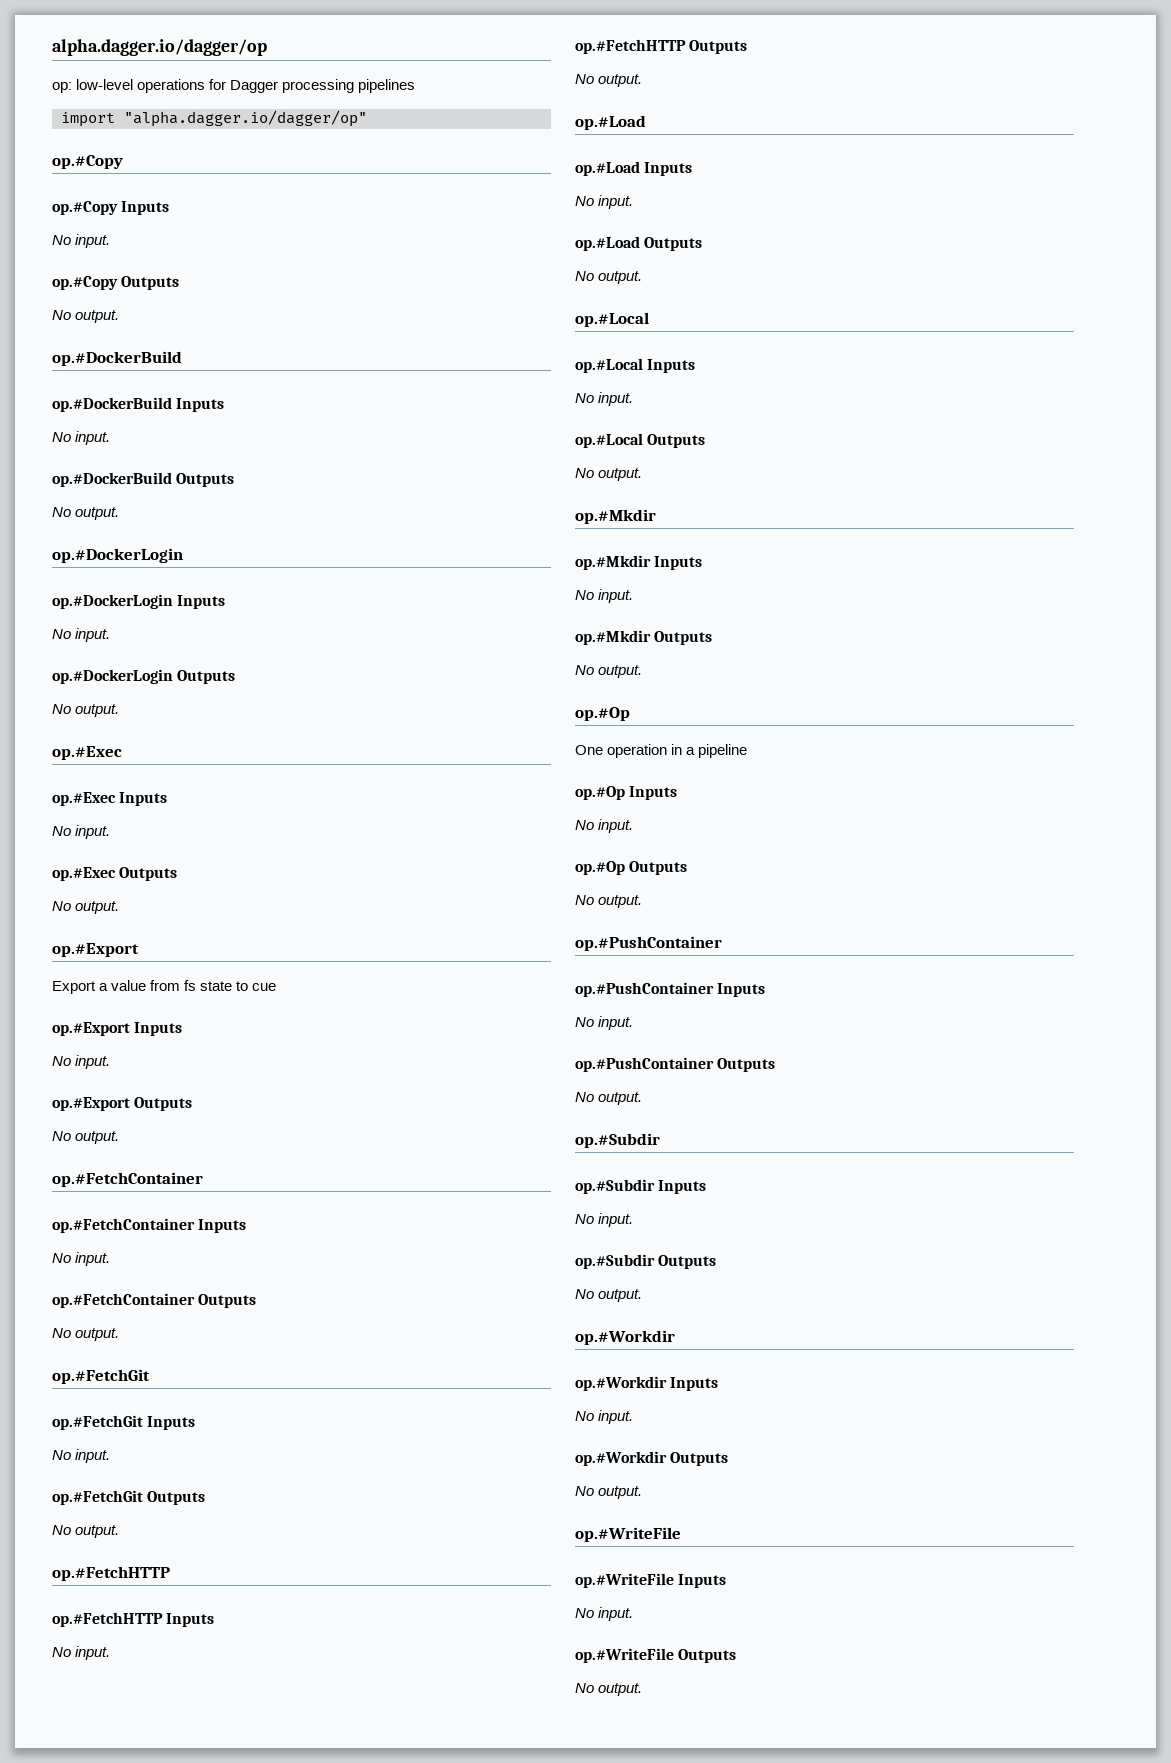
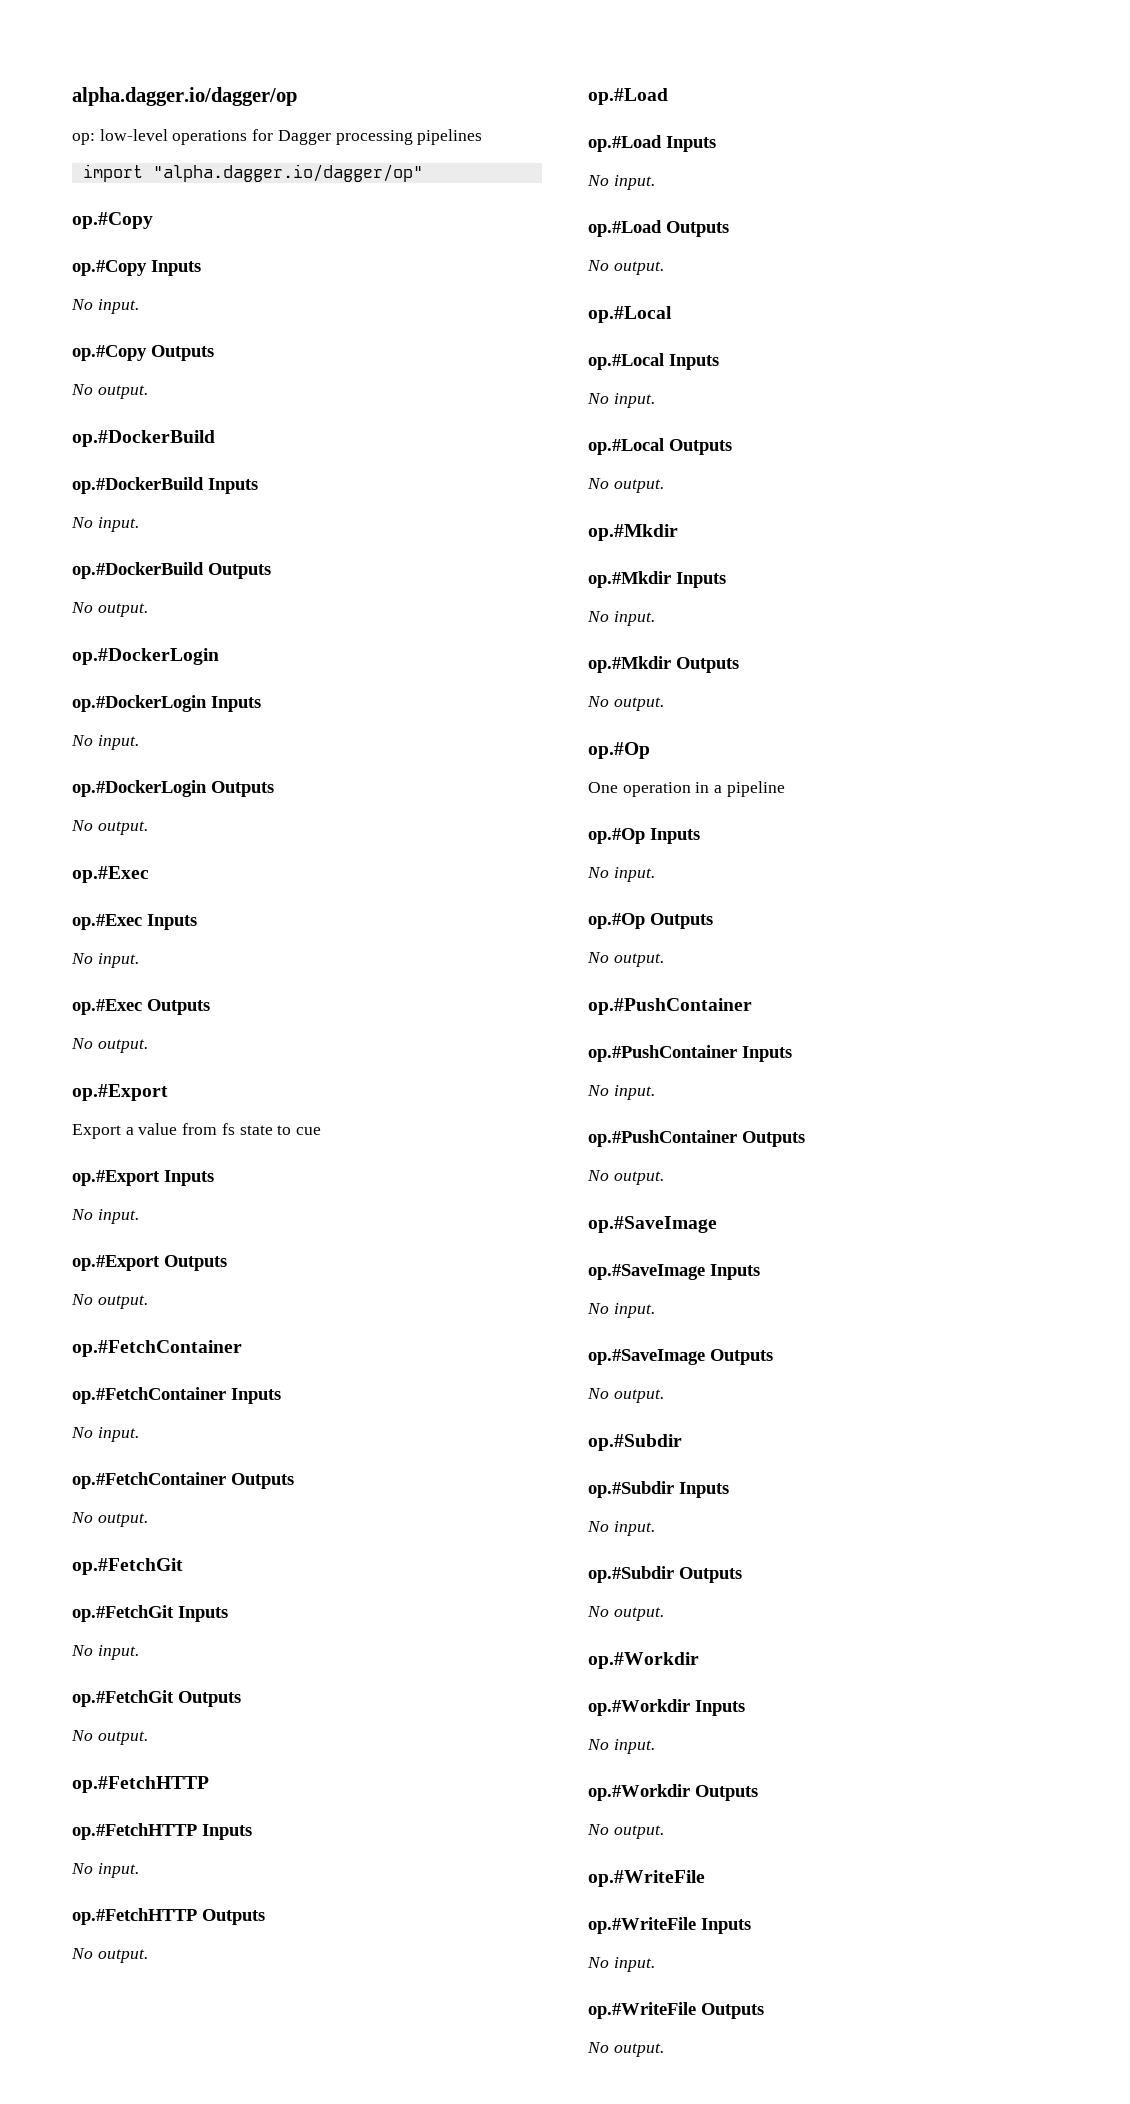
  op.#PushContainer Outputs
+ No output.
+ op.#SaveImage
+ op.#SaveImage Inputs
+ No input.
+ op.#SaveImage Outputs

